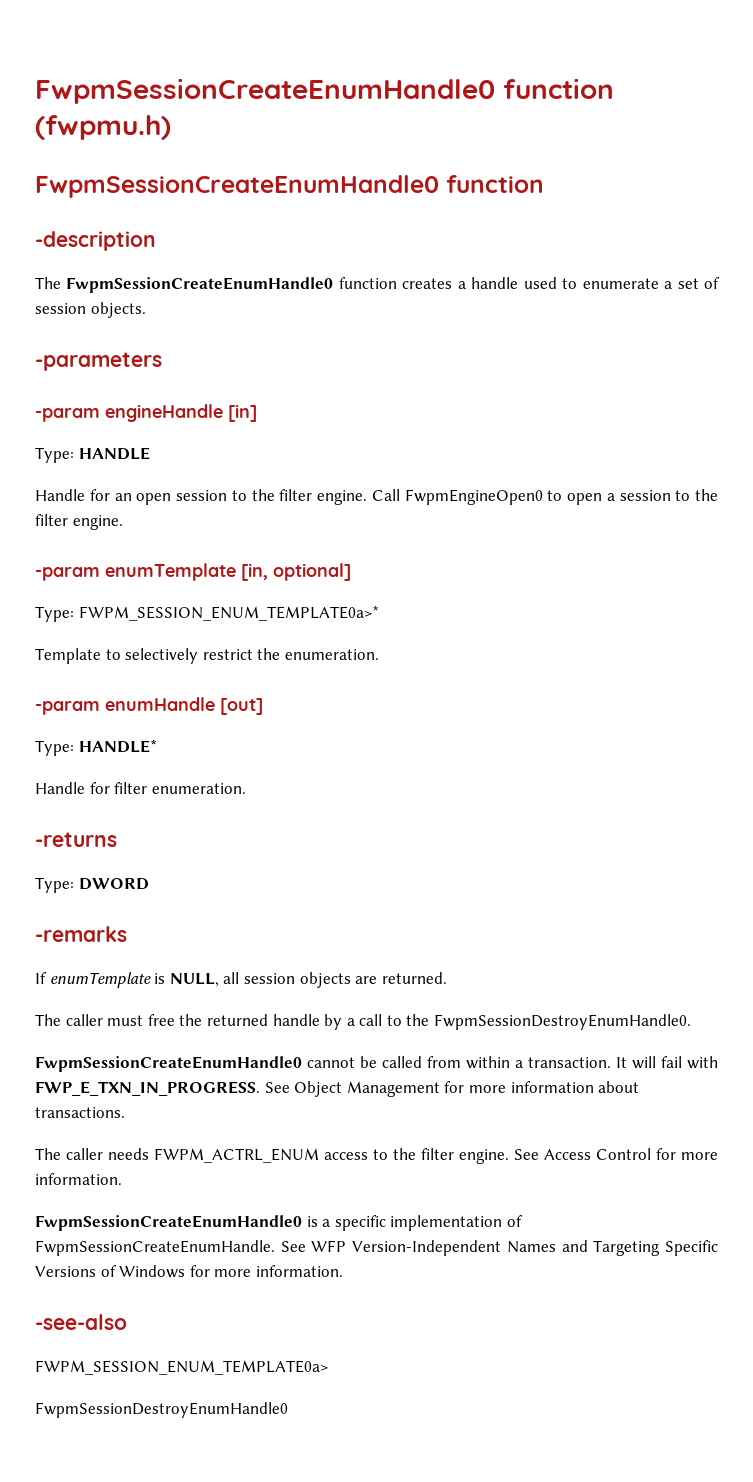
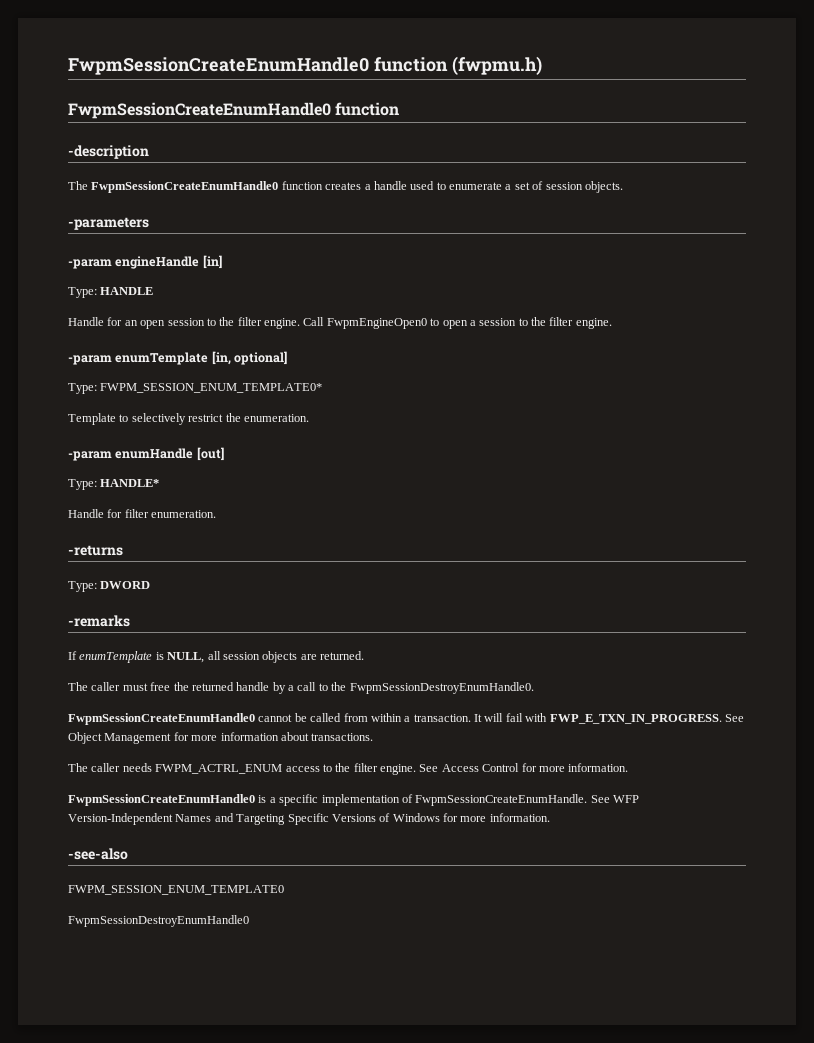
- Type: FWPM_SESSION_ENUM_TEMPLATE0a>*
+ Type: FWPM_SESSION_ENUM_TEMPLATE0*
- FWPM_SESSION_ENUM_TEMPLATE0a>
+ FWPM_SESSION_ENUM_TEMPLATE0

